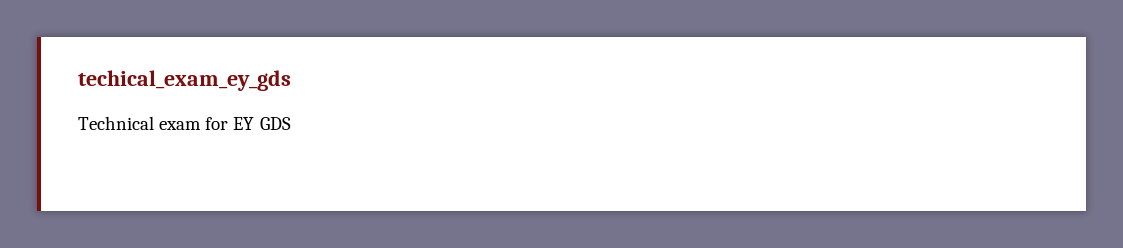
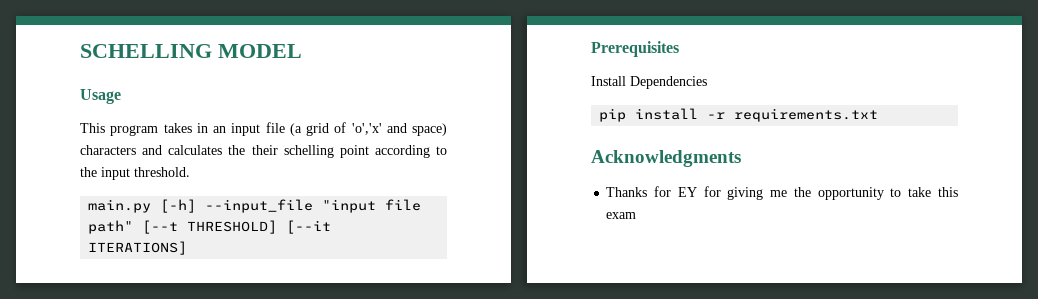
- techical_exam_ey_gds
- Technical exam for EY GDS
+ SCHELLING MODEL
+ Usage
+ This program takes in an input file (a grid of 'o','x' and space) characters and calculates the their schelling point according to the input threshold.
+ main.py [-h] --input_file "input file path" [--t THRESHOLD] [--it ITERATIONS]
+ Prerequisites
+ Install Dependencies
+ pip install -r requirements.txt
+ Acknowledgments
+ Thanks for EY for giving me the opportunity to take this exam

